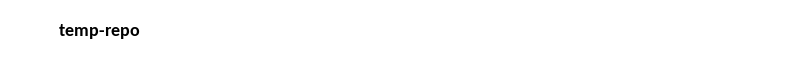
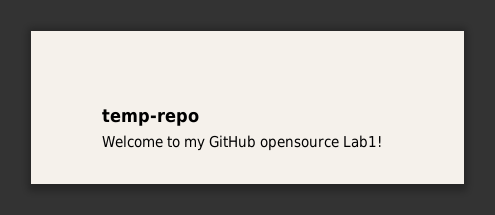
+ Welcome to my GitHub opensource Lab1!

